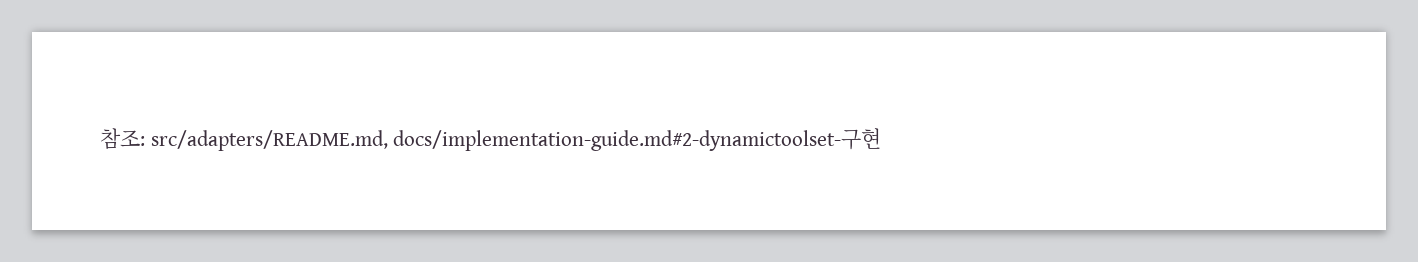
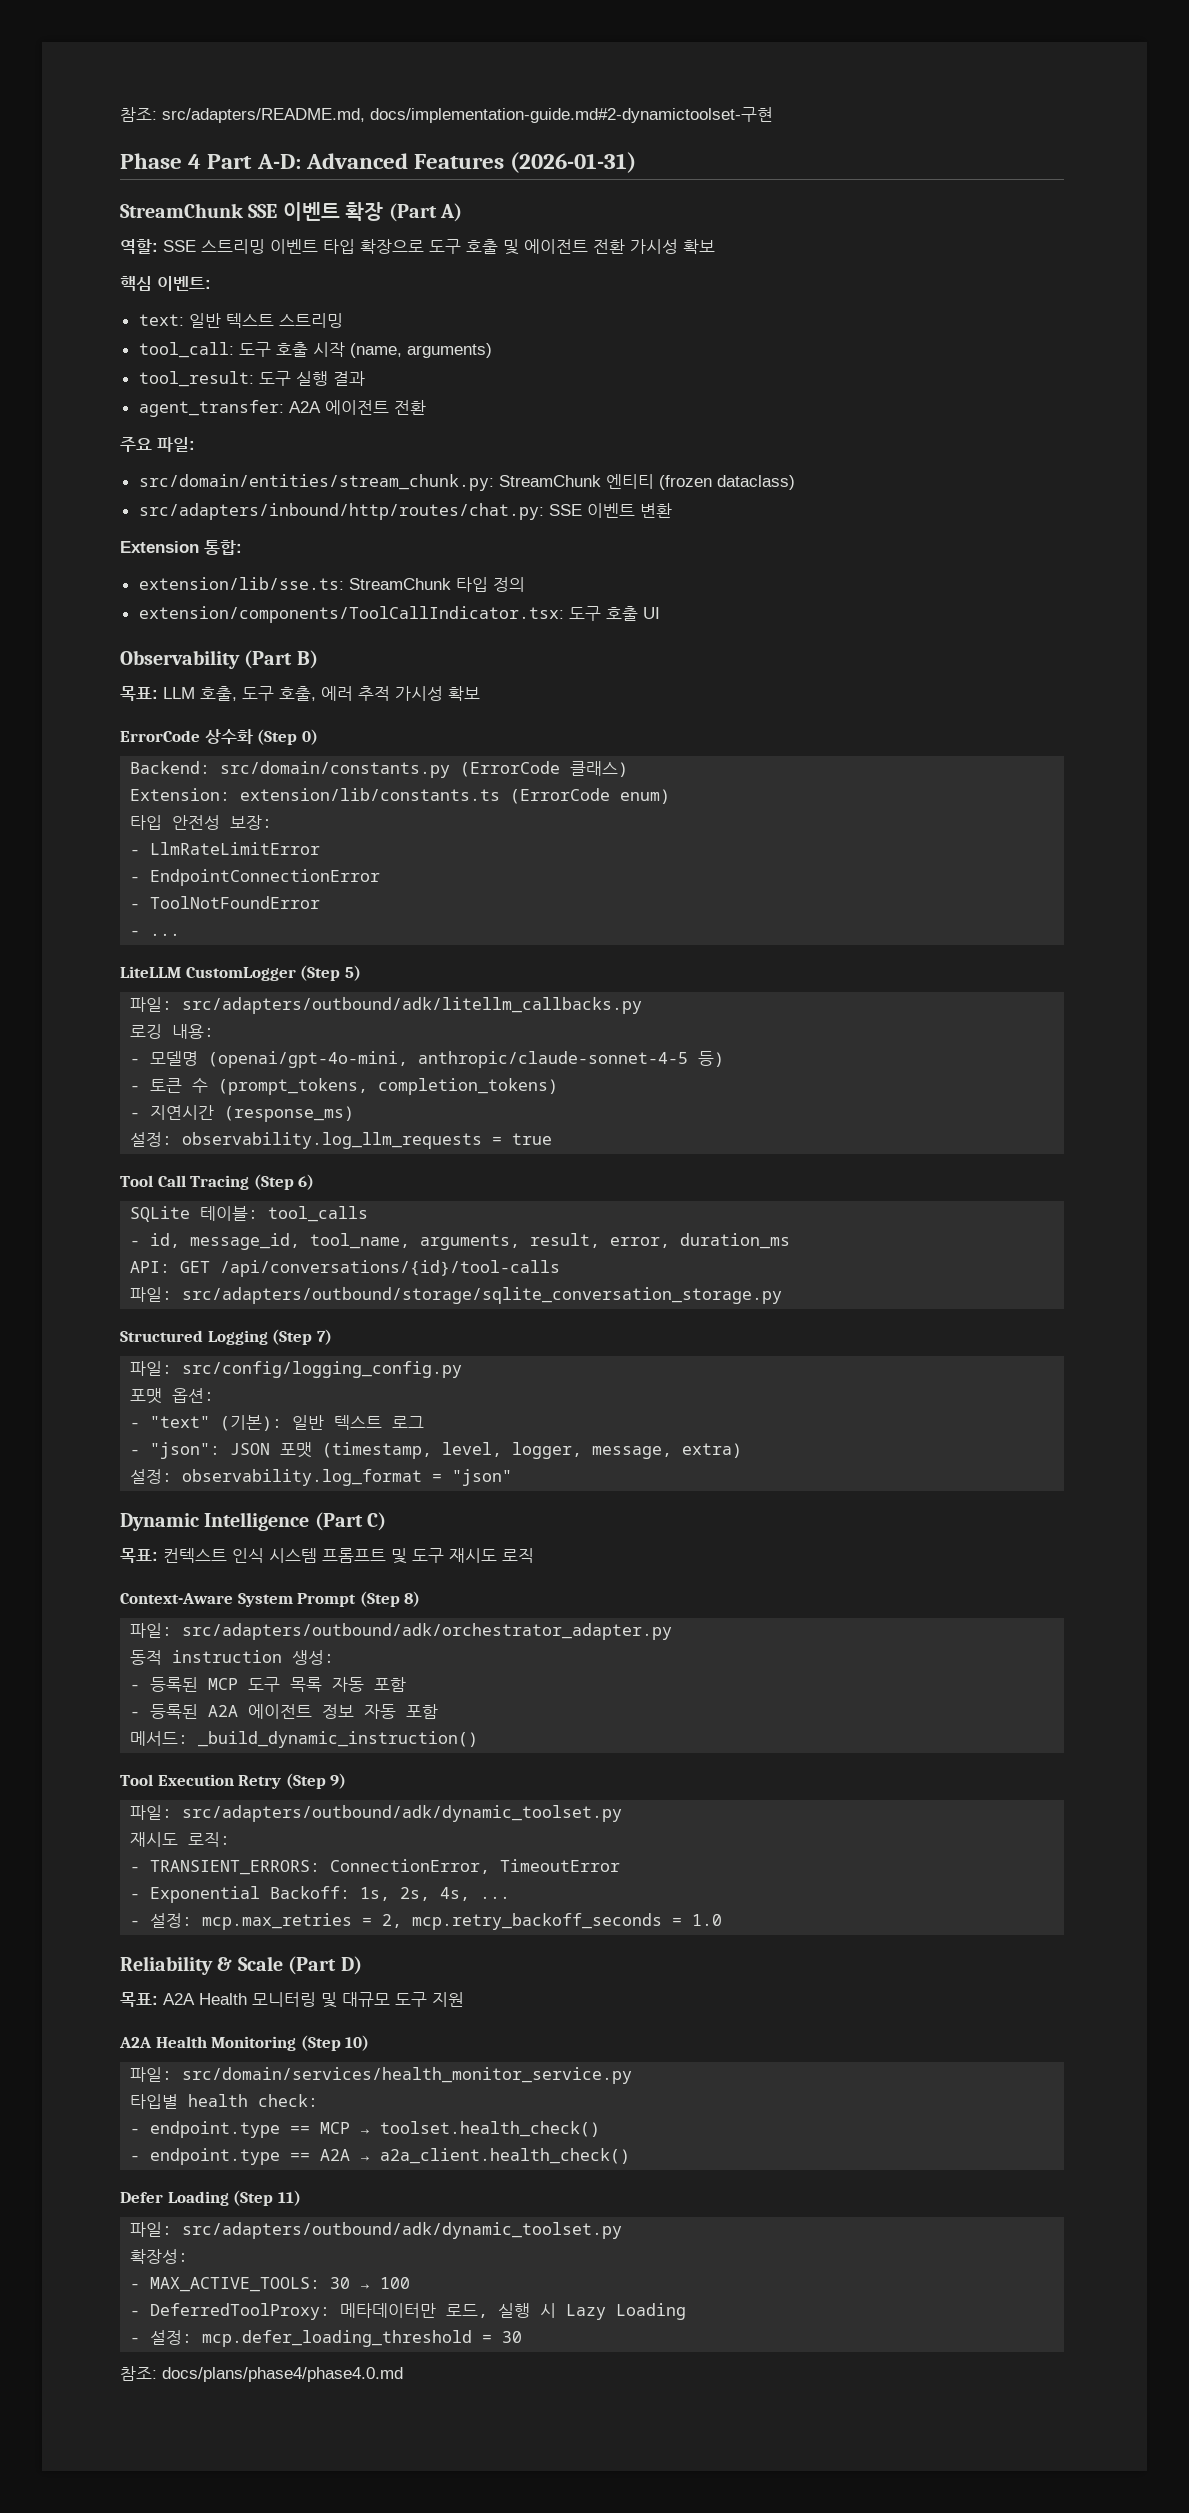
+ Phase 4 Part A-D: Advanced Features (2026-01-31)
+ StreamChunk SSE 이벤트 확장 (Part A)
+ 역할: SSE 스트리밍 이벤트 타입 확장으로 도구 호출 및 에이전트 전환 가시성 확보
+ 핵심 이벤트:
+ text: 일반 텍스트 스트리밍
+ tool_call: 도구 호출 시작 (name, arguments)
+ tool_result: 도구 실행 결과
+ agent_transfer: A2A 에이전트 전환
+ 주요 파일:
+ src/domain/entities/stream_chunk.py: StreamChunk 엔티티 (frozen dataclass)
+ src/adapters/inbound/http/routes/chat.py: SSE 이벤트 변환
+ Extension 통합:
+ extension/lib/sse.ts: StreamChunk 타입 정의
+ extension/components/ToolCallIndicator.tsx: 도구 호출 UI
+ Observability (Part B)
+ 목표: LLM 호출, 도구 호출, 에러 추적 가시성 확보
+ ErrorCode 상수화 (Step 0)
+ Backend: src/domain/constants.py (ErrorCode 클래스)
+ Extension: extension/lib/constants.ts (ErrorCode enum)
+ 타입 안전성 보장:
+ - LlmRateLimitError
+ - EndpointConnectionError
+ - ToolNotFoundError
+ - ...
+ LiteLLM CustomLogger (Step 5)
+ 파일: src/adapters/outbound/adk/litellm_callbacks.py
+ 로깅 내용:
+ - 모델명 (openai/gpt-4o-mini, anthropic/claude-sonnet-4-5 등)
+ - 토큰 수 (prompt_tokens, completion_tokens)
+ - 지연시간 (response_ms)
+ 설정: observability.log_llm_requests = true
+ Tool Call Tracing (Step 6)
+ SQLite 테이블: tool_calls
+ - id, message_id, tool_name, arguments, result, error, duration_ms
+ API: GET /api/conversations/{id}/tool-calls
+ 파일: src/adapters/outbound/storage/sqlite_conversation_storage.py
+ Structured Logging (Step 7)
+ 파일: src/config/logging_config.py
+ 포맷 옵션:
+ - "text" (기본): 일반 텍스트 로그
+ - "json": JSON 포맷 (timestamp, level, logger, message, extra)
+ 설정: observability.log_format = "json"
+ Dynamic Intelligence (Part C)
+ 목표: 컨텍스트 인식 시스템 프롬프트 및 도구 재시도 로직
+ Context-Aware System Prompt (Step 8)
+ 파일: src/adapters/outbound/adk/orchestrator_adapter.py
+ 동적 instruction 생성:
+ - 등록된 MCP 도구 목록 자동 포함
+ - 등록된 A2A 에이전트 정보 자동 포함
+ 메서드: _build_dynamic_instruction()
+ Tool Execution Retry (Step 9)
+ 파일: src/adapters/outbound/adk/dynamic_toolset.py
+ 재시도 로직:
+ - TRANSIENT_ERRORS: ConnectionError, TimeoutError
+ - Exponential Backoff: 1s, 2s, 4s, ...
+ - 설정: mcp.max_retries = 2, mcp.retry_backoff_seconds = 1.0
+ Reliability & Scale (Part D)
+ 목표: A2A Health 모니터링 및 대규모 도구 지원
+ A2A Health Monitoring (Step 10)
+ 파일: src/domain/services/health_monitor_service.py
+ 타입별 health check:
+ - endpoint.type == MCP → toolset.health_check()
+ - endpoint.type == A2A → a2a_client.health_check()
+ Defer Loading (Step 11)
+ 파일: src/adapters/outbound/adk/dynamic_toolset.py
+ 확장성:
+ - MAX_ACTIVE_TOOLS: 30 → 100
+ - DeferredToolProxy: 메타데이터만 로드, 실행 시 Lazy Loading
+ - 설정: mcp.defer_loading_threshold = 30
+ 참조: docs/plans/phase4/phase4.0.md

